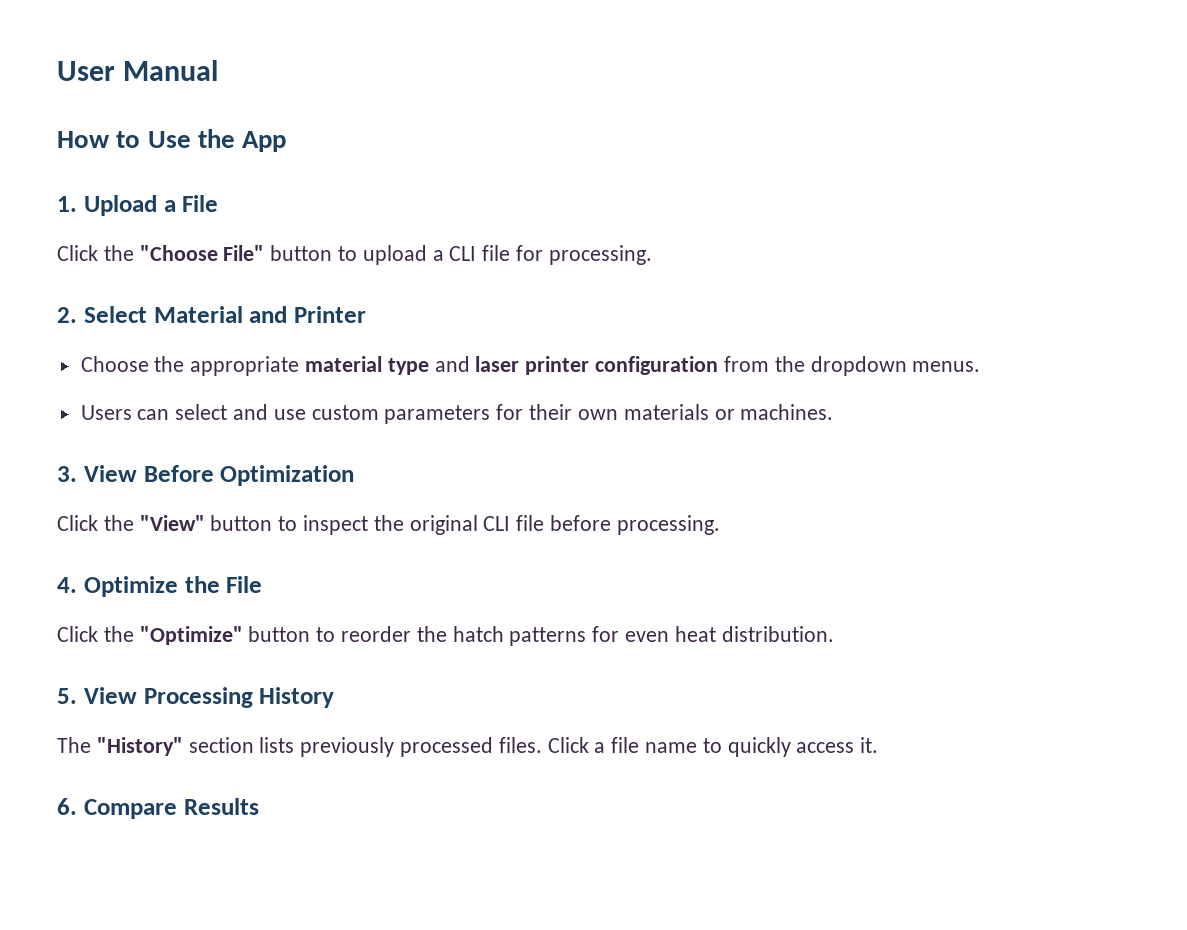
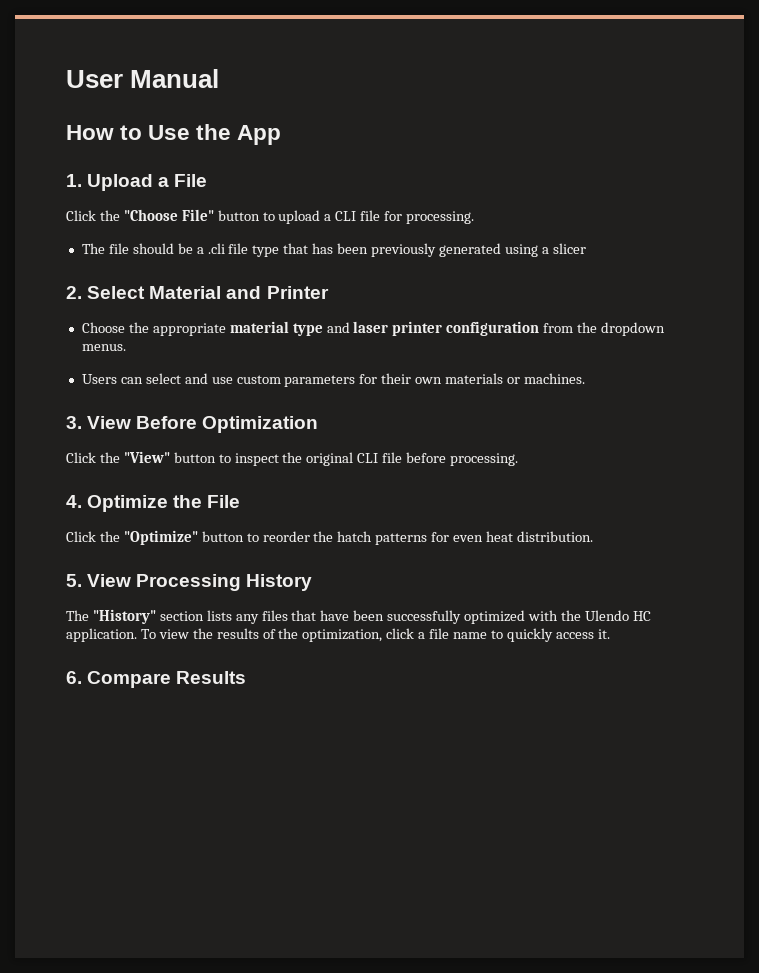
+ The file should be a .cli file type that has been previously generated using a slicer
- The "History" section lists previously processed files. Click a file name to quickly access it.
+ The "History" section lists any files that have been successfully optimized with the Ulendo HC application. To view the results of the optimization, click a file name to quickly access it.

